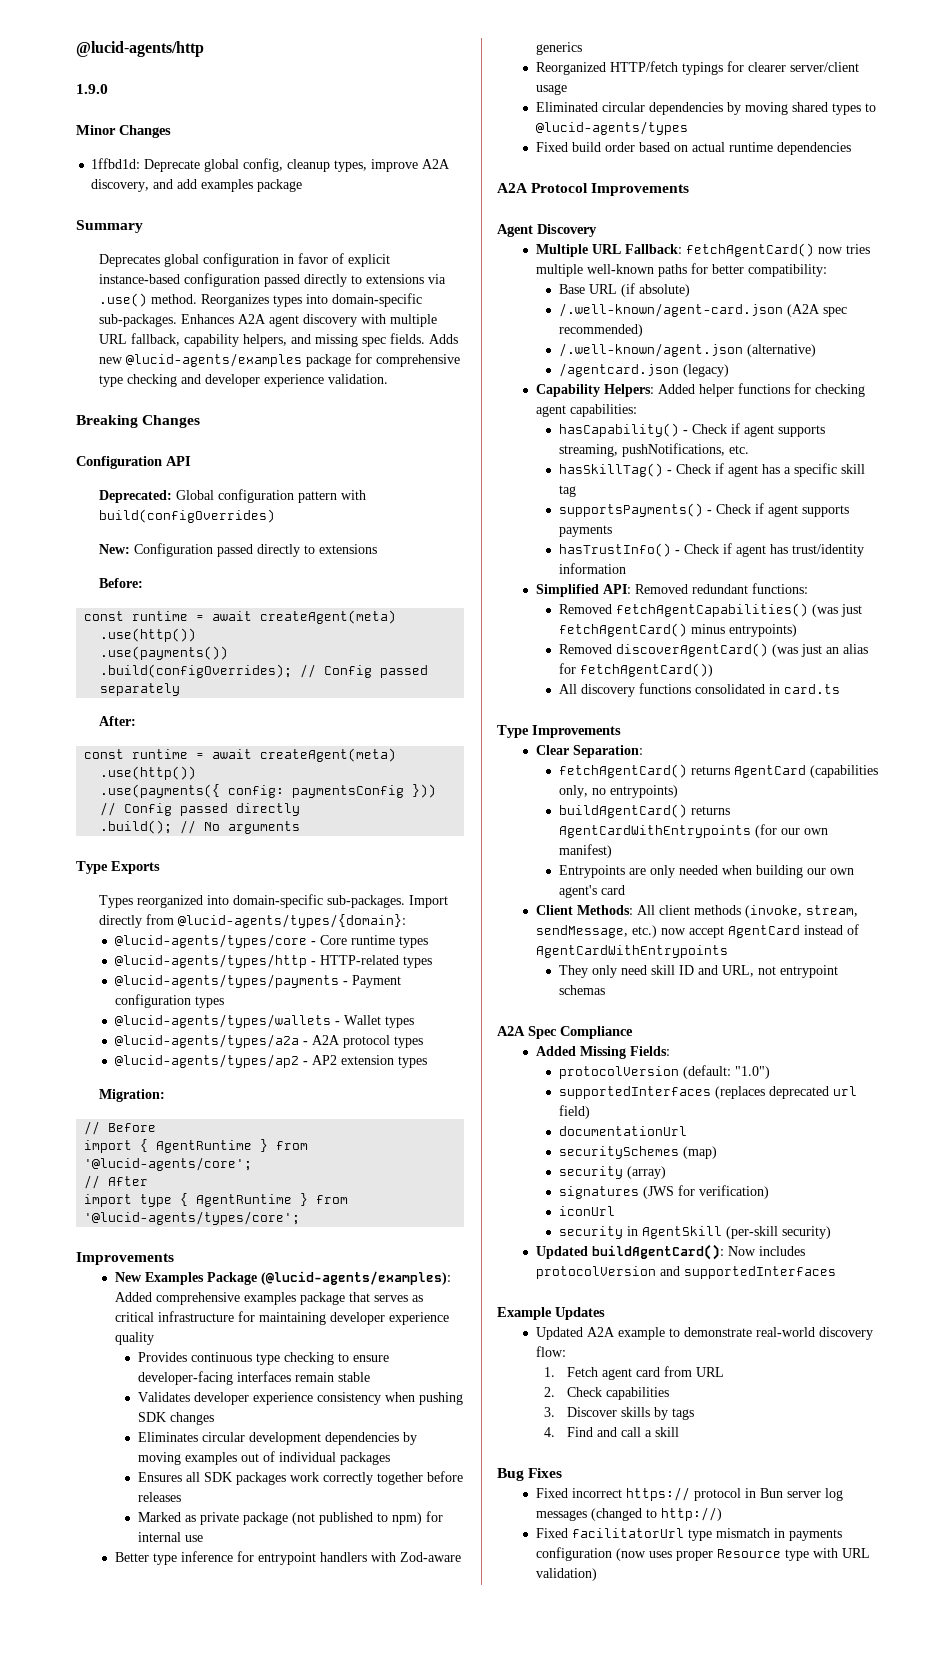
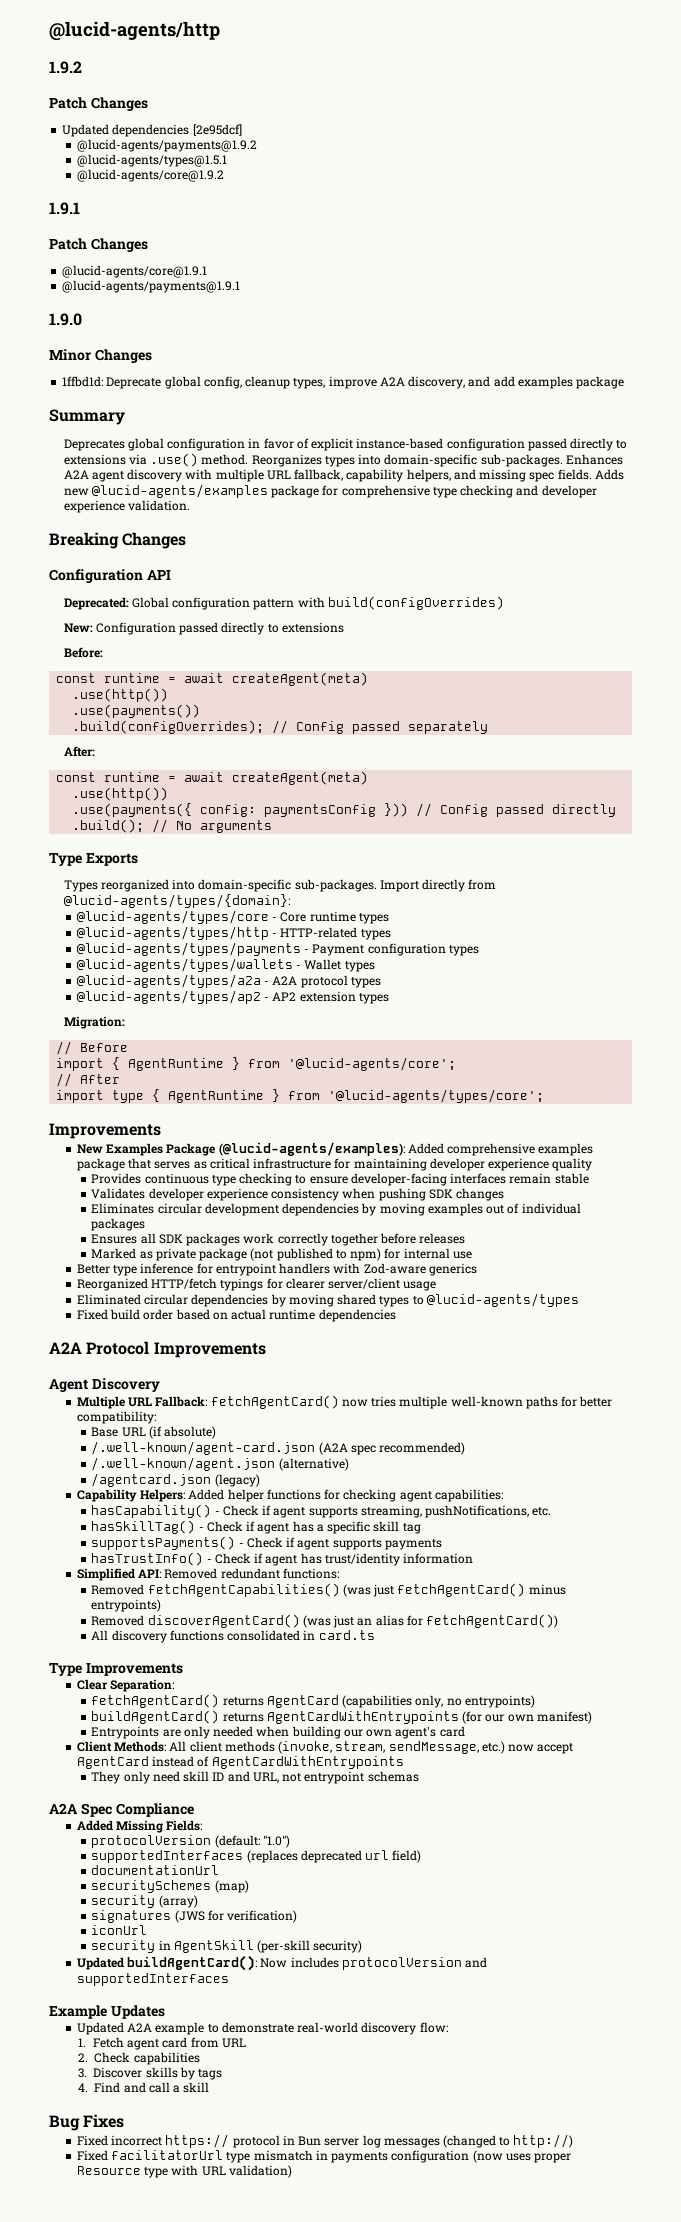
+ 1.9.2
+ Patch Changes
+ Updated dependencies [2e95dcf]
+ @lucid-agents/payments@1.9.2
+ @lucid-agents/types@1.5.1
+ @lucid-agents/core@1.9.2
+ 1.9.1
+ Patch Changes
+ @lucid-agents/core@1.9.1
+ @lucid-agents/payments@1.9.1

